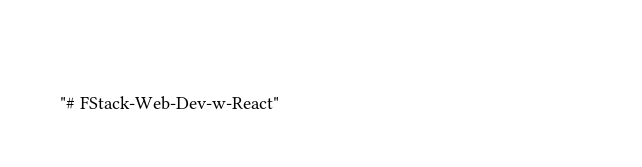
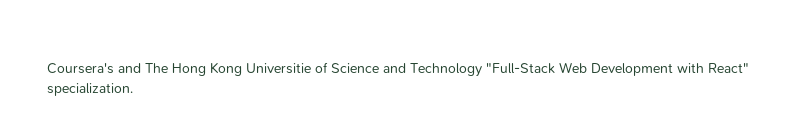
- "# FStack-Web-Dev-w-React"
+ Coursera's and The Hong Kong Universitie of Science and Technology "Full-Stack Web Development with React" specialization.

